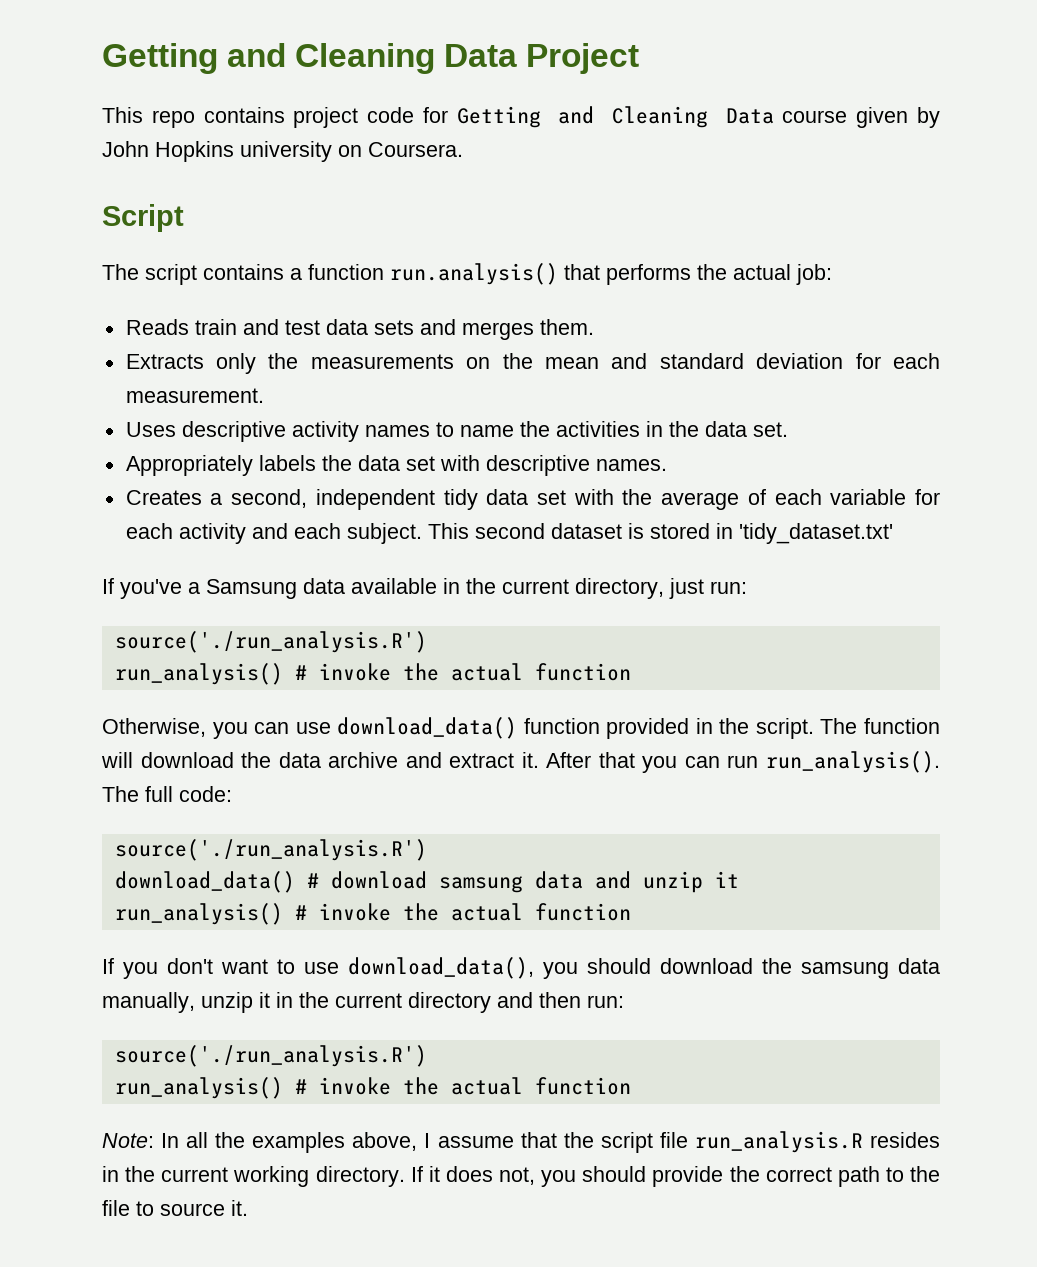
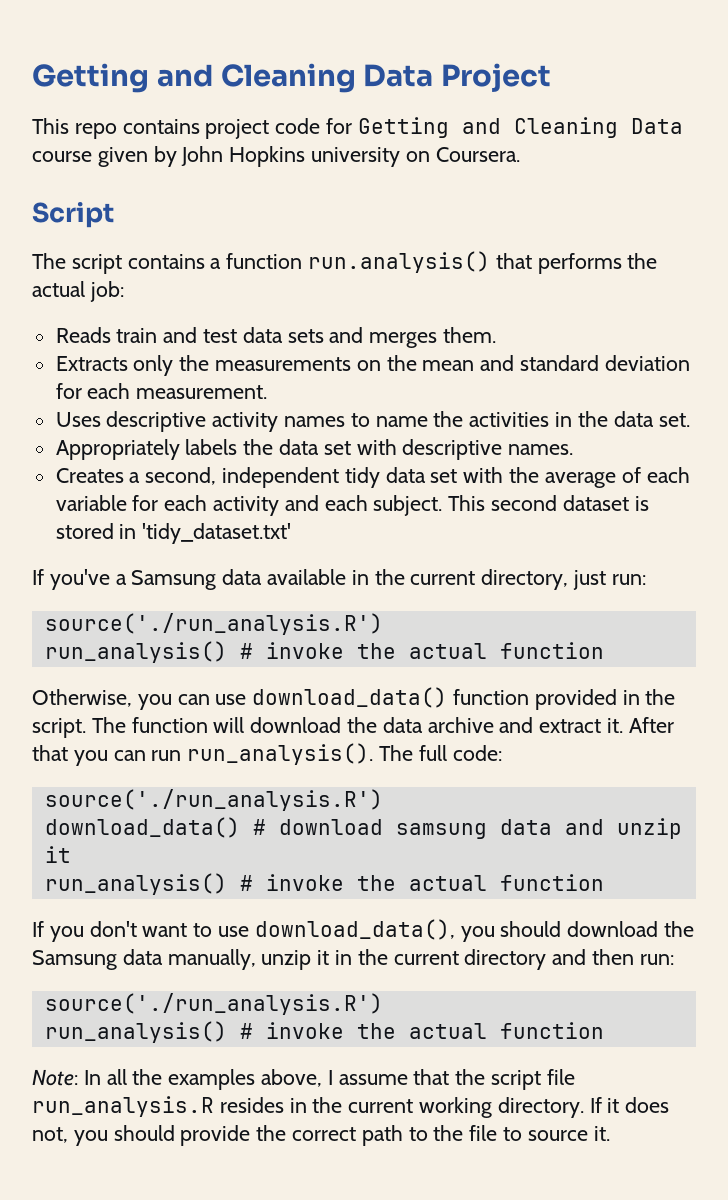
- If you don't want to use download_data(), you should download the samsung data manually, unzip it in the current directory and then run:
+ If you don't want to use download_data(), you should download the Samsung data manually, unzip it in the current directory and then run:

